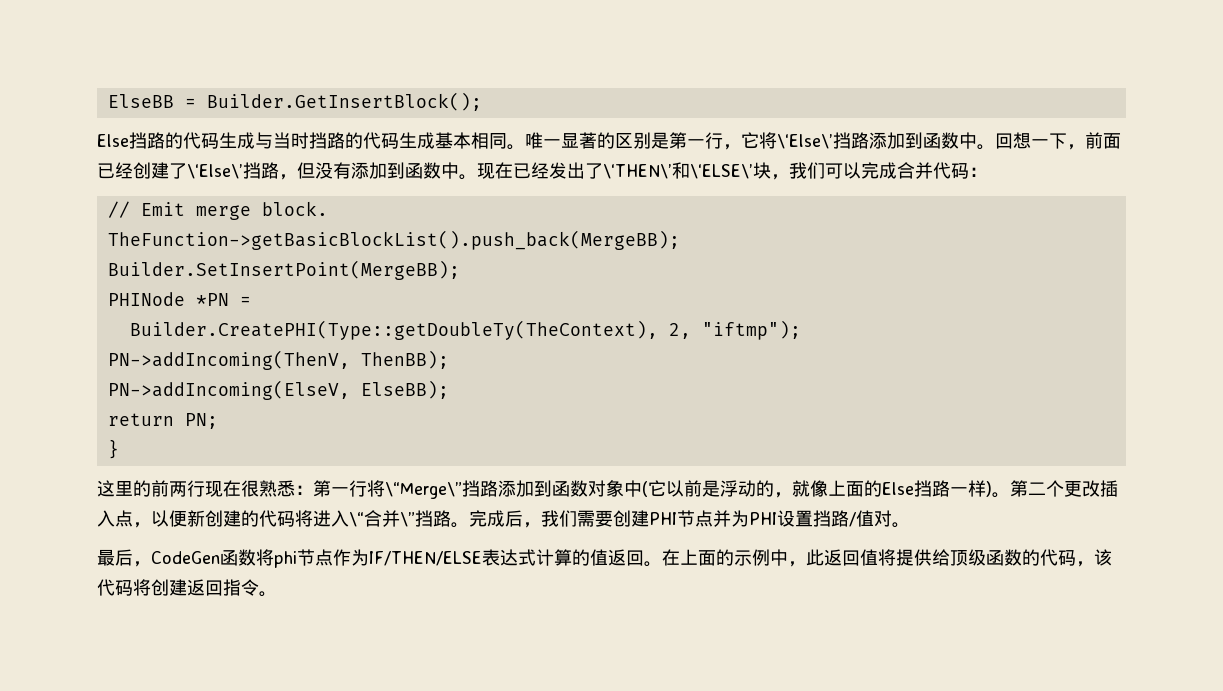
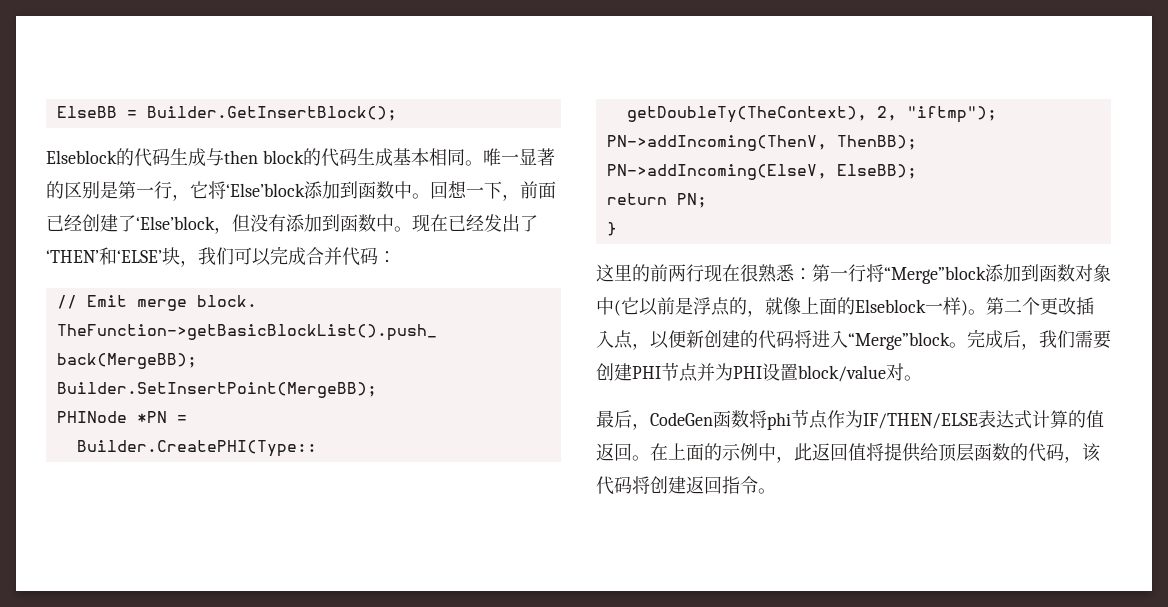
- Else挡路的代码生成与当时挡路的代码生成基本相同。
+ Elseblock的代码生成与then block的代码生成基本相同。
- 唯一显著的区别是第一行，它将\‘Else\’挡路添加到函数中。
+ 唯一显著的区别是第一行，它将‘Else’block添加到函数中。
- 回想一下，前面已经创建了\‘Else\’挡路，但没有添加到函数中。
+ 回想一下，前面已经创建了‘Else’block，但没有添加到函数中。
- 现在已经发出了\‘THEN\’和\‘ELSE\’块，我们可以完成合并代码：
+ 现在已经发出了‘THEN’和‘ELSE’块，我们可以完成合并代码：
- 这里的前两行现在很熟悉：第一行将\“Merge\”挡路添加到函数对象中(它以前是浮动的，就像上面的Else挡路一样)。
+ 这里的前两行现在很熟悉：第一行将“Merge”block添加到函数对象中(它以前是浮点的，就像上面的Elseblock一样)。
- 第二个更改插入点，以便新创建的代码将进入\“合并\”挡路。
+ 第二个更改插入点，以便新创建的代码将进入“Merge”block。
- 完成后，我们需要创建PHI节点并为PHI设置挡路/值对。
+ 完成后，我们需要创建PHI节点并为PHI设置block/value对。
- 在上面的示例中，此返回值将提供给顶级函数的代码，该代码将创建返回指令。
+ 在上面的示例中，此返回值将提供给顶层函数的代码，该代码将创建返回指令。

